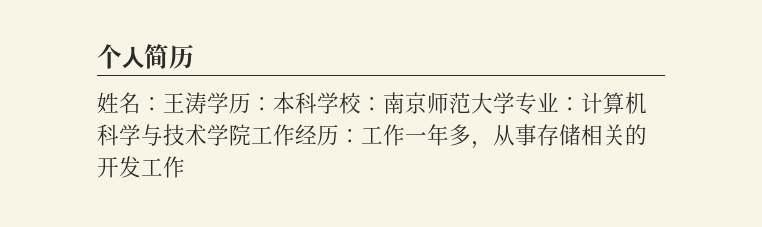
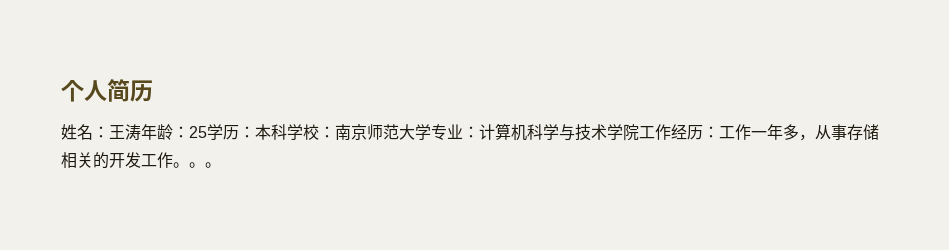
- 姓名：王涛学历：本科学校：南京师范大学专业：计算机科学与技术学院工作经历：工作一年多，从事存储相关的开发工作
+ 姓名：王涛年龄：25学历：本科学校：南京师范大学专业：计算机科学与技术学院工作经历：工作一年多，从事存储相关的开发工作。。。

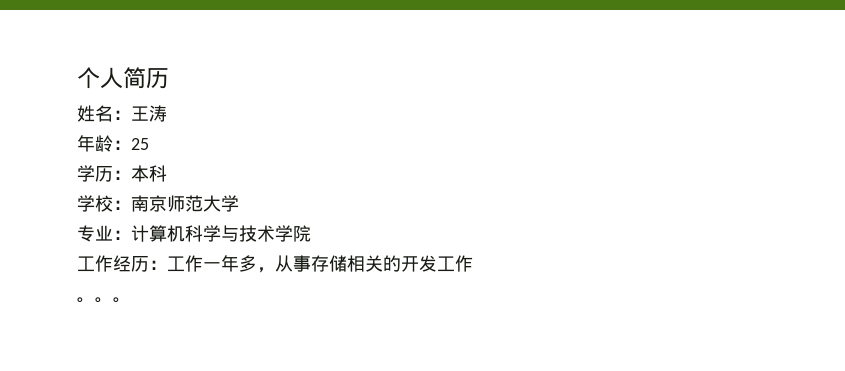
- 姓名：王涛年龄：25学历：本科学校：南京师范大学专业：计算机科学与技术学院工作经历：工作一年多，从事存储相关的开发工作。
+ 姓名：王涛
+ 年龄：25
+ 学历：本科
+ 学校：南京师范大学
+ 专业：计算机科学与技术学院
+ 工作经历：工作一年多，从事存储相关的开发工作
+ 。

